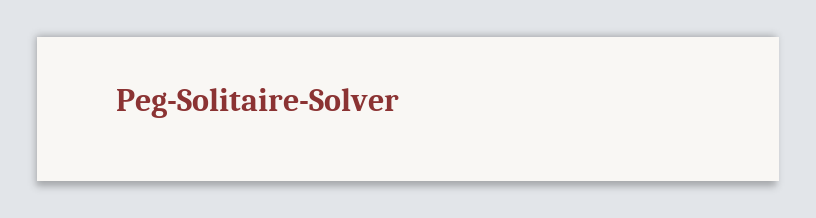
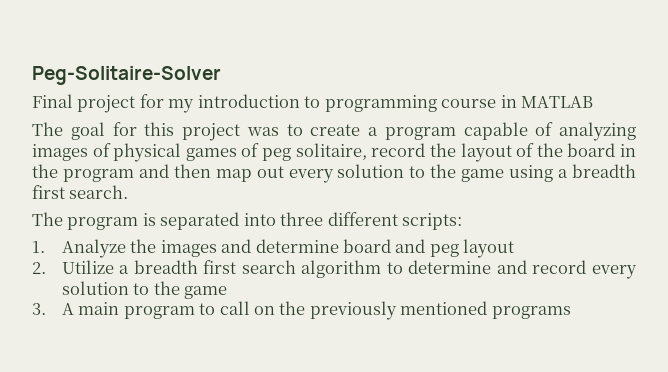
+ Final project for my introduction to programming course in MATLAB
+ The goal for this project was to create a program capable of analyzing images of physical games of peg solitaire, record the layout of the board in the program and then map out every solution to the game using a breadth first search.
+ The program is separated into three different scripts:
+ 1. Analyze the images and determine board and peg layout
+ 2. Utilize a breadth first search algorithm to determine and record every solution to the game
+ 3. A main program to call on the previously mentioned programs

